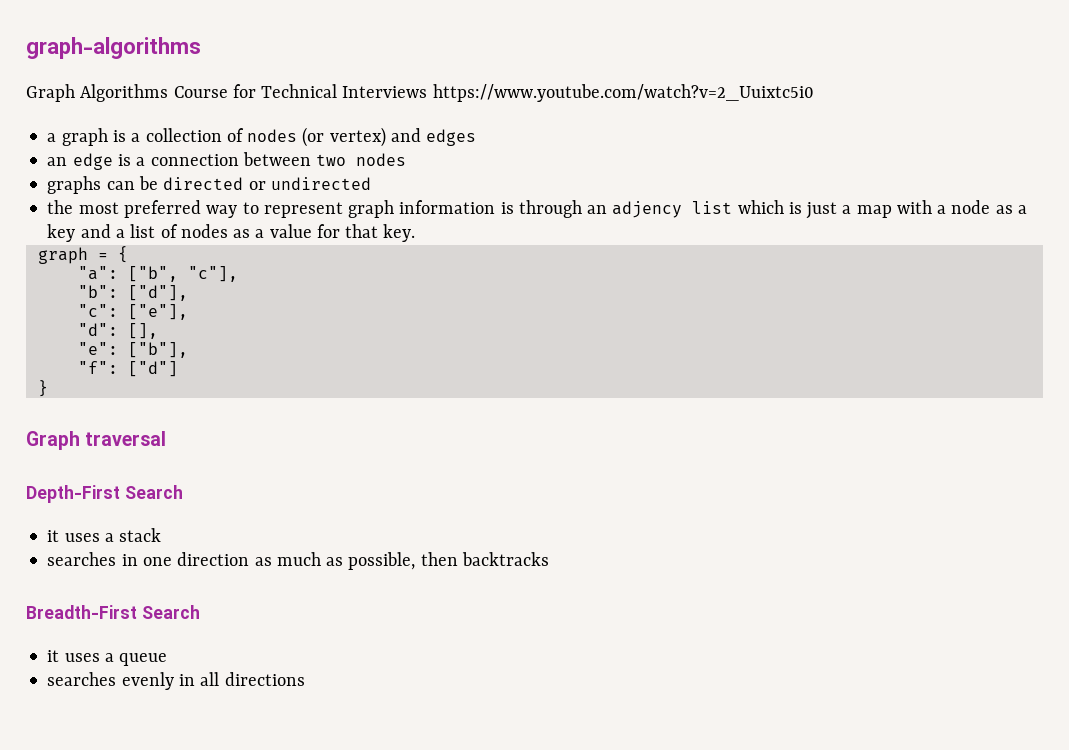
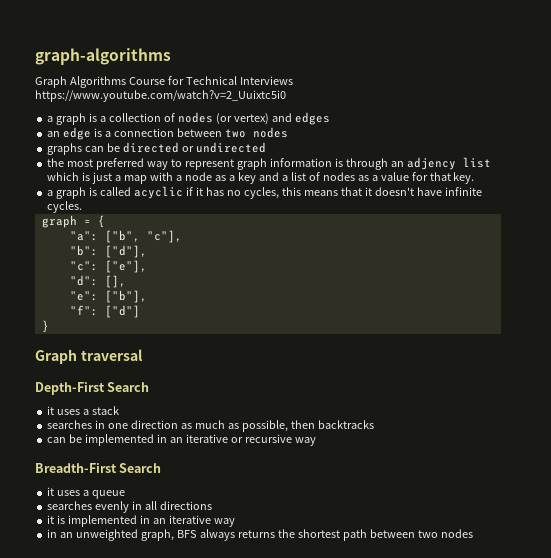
+ a graph is called acyclic if it has no cycles, this means that it doesn't have infinite cycles.
+ can be implemented in an iterative or recursive way
+ it is implemented in an iterative way
+ in an unweighted graph, BFS always returns the shortest path between two nodes

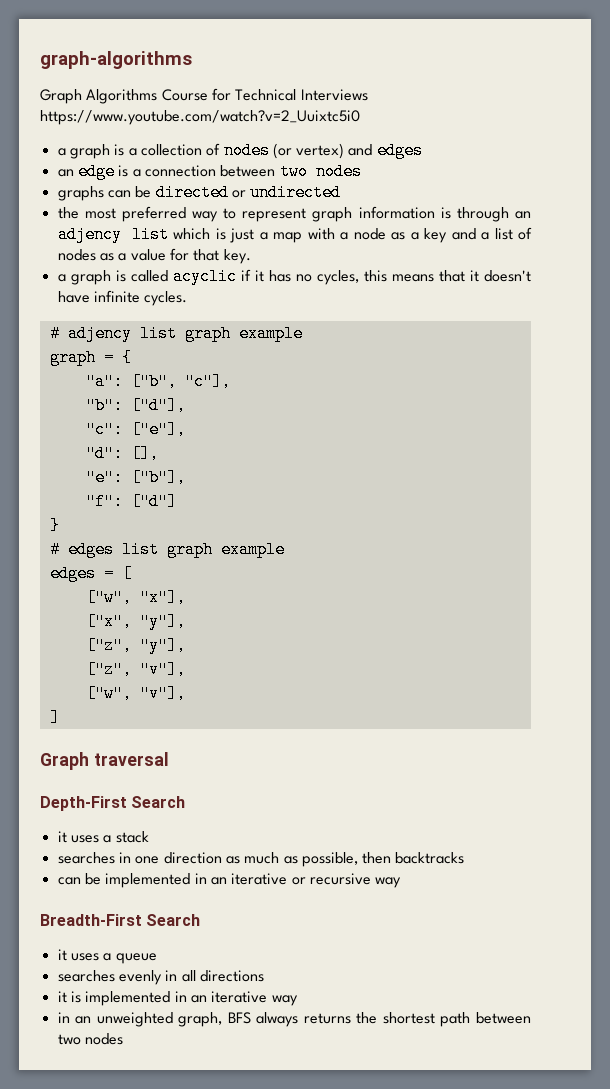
+ # adjency list graph example
+ # edges list graph example
+ edges = [
+ ["w", "x"],
+ ["x", "y"],
+ ["z", "y"],
+ ["z", "v"],
+ ["w", "v"],
+ ]

